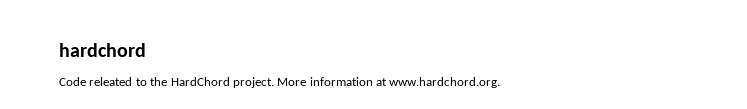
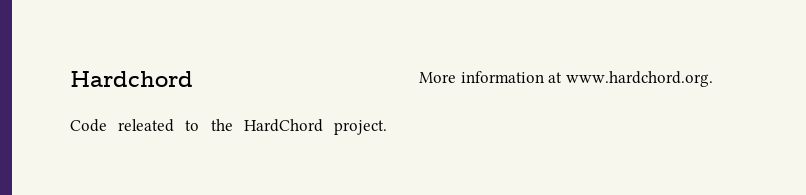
- hardchord
+ Hardchord

